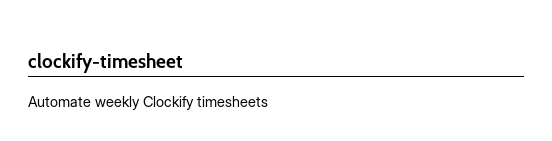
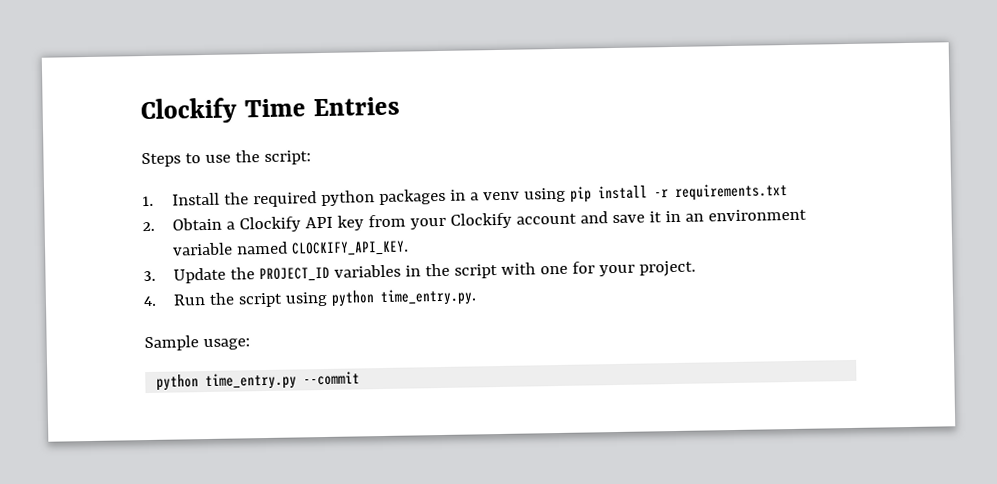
- clockify-timesheet
- Automate weekly Clockify timesheets
+ Clockify Time Entries
+ Steps to use the script:
+ 1. Install the required python packages in a venv using pip install -r requirements.txt
+ 2. Obtain a Clockify API key from your Clockify account and save it in an environment variable named CLOCKIFY_API_KEY.
+ 3. Update the PROJECT_ID variables in the script with one for your project.
+ 4. Run the script using python time_entry.py.
+ Sample usage:
+ python time_entry.py --commit

